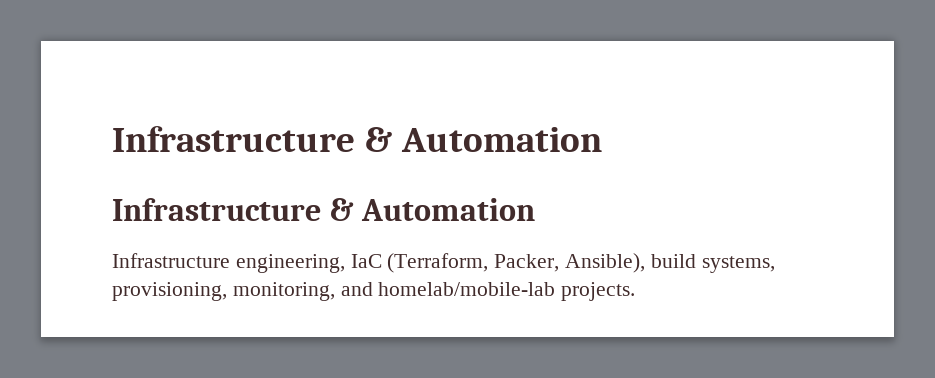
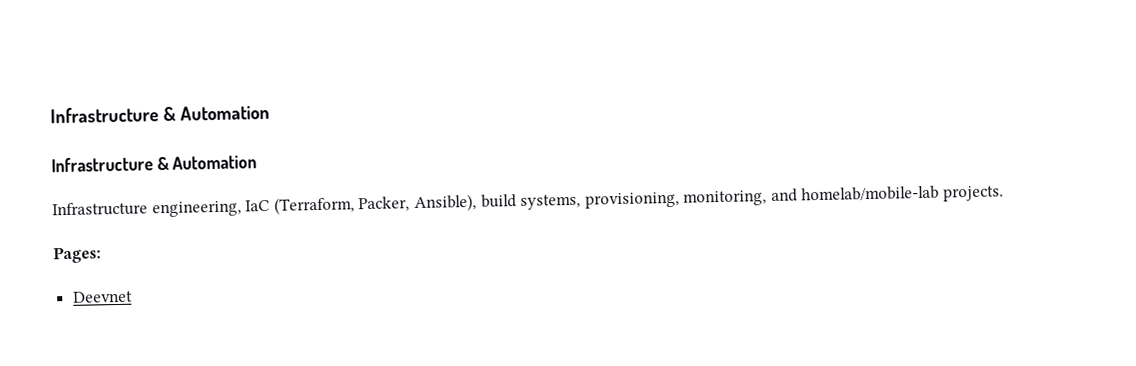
+ Pages:
+ Deevnet

